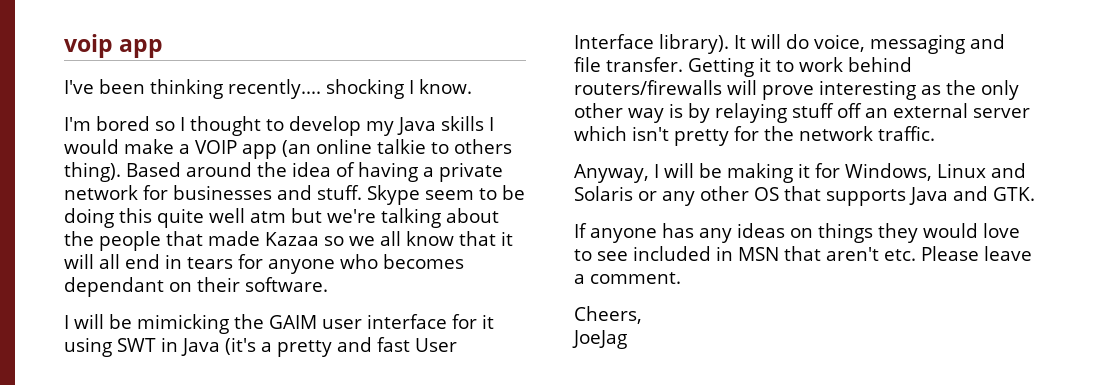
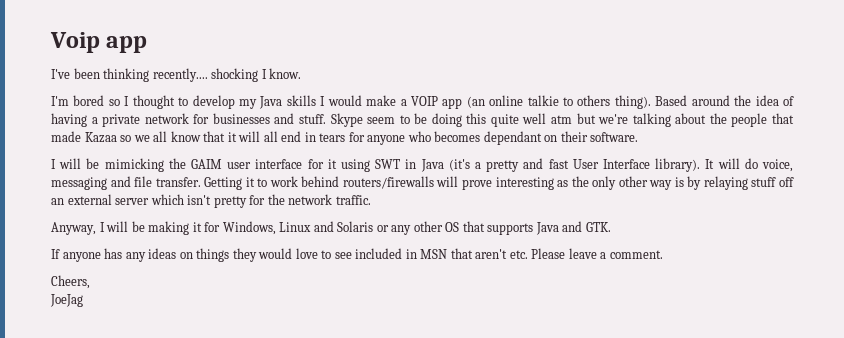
- voip app
+ Voip app

